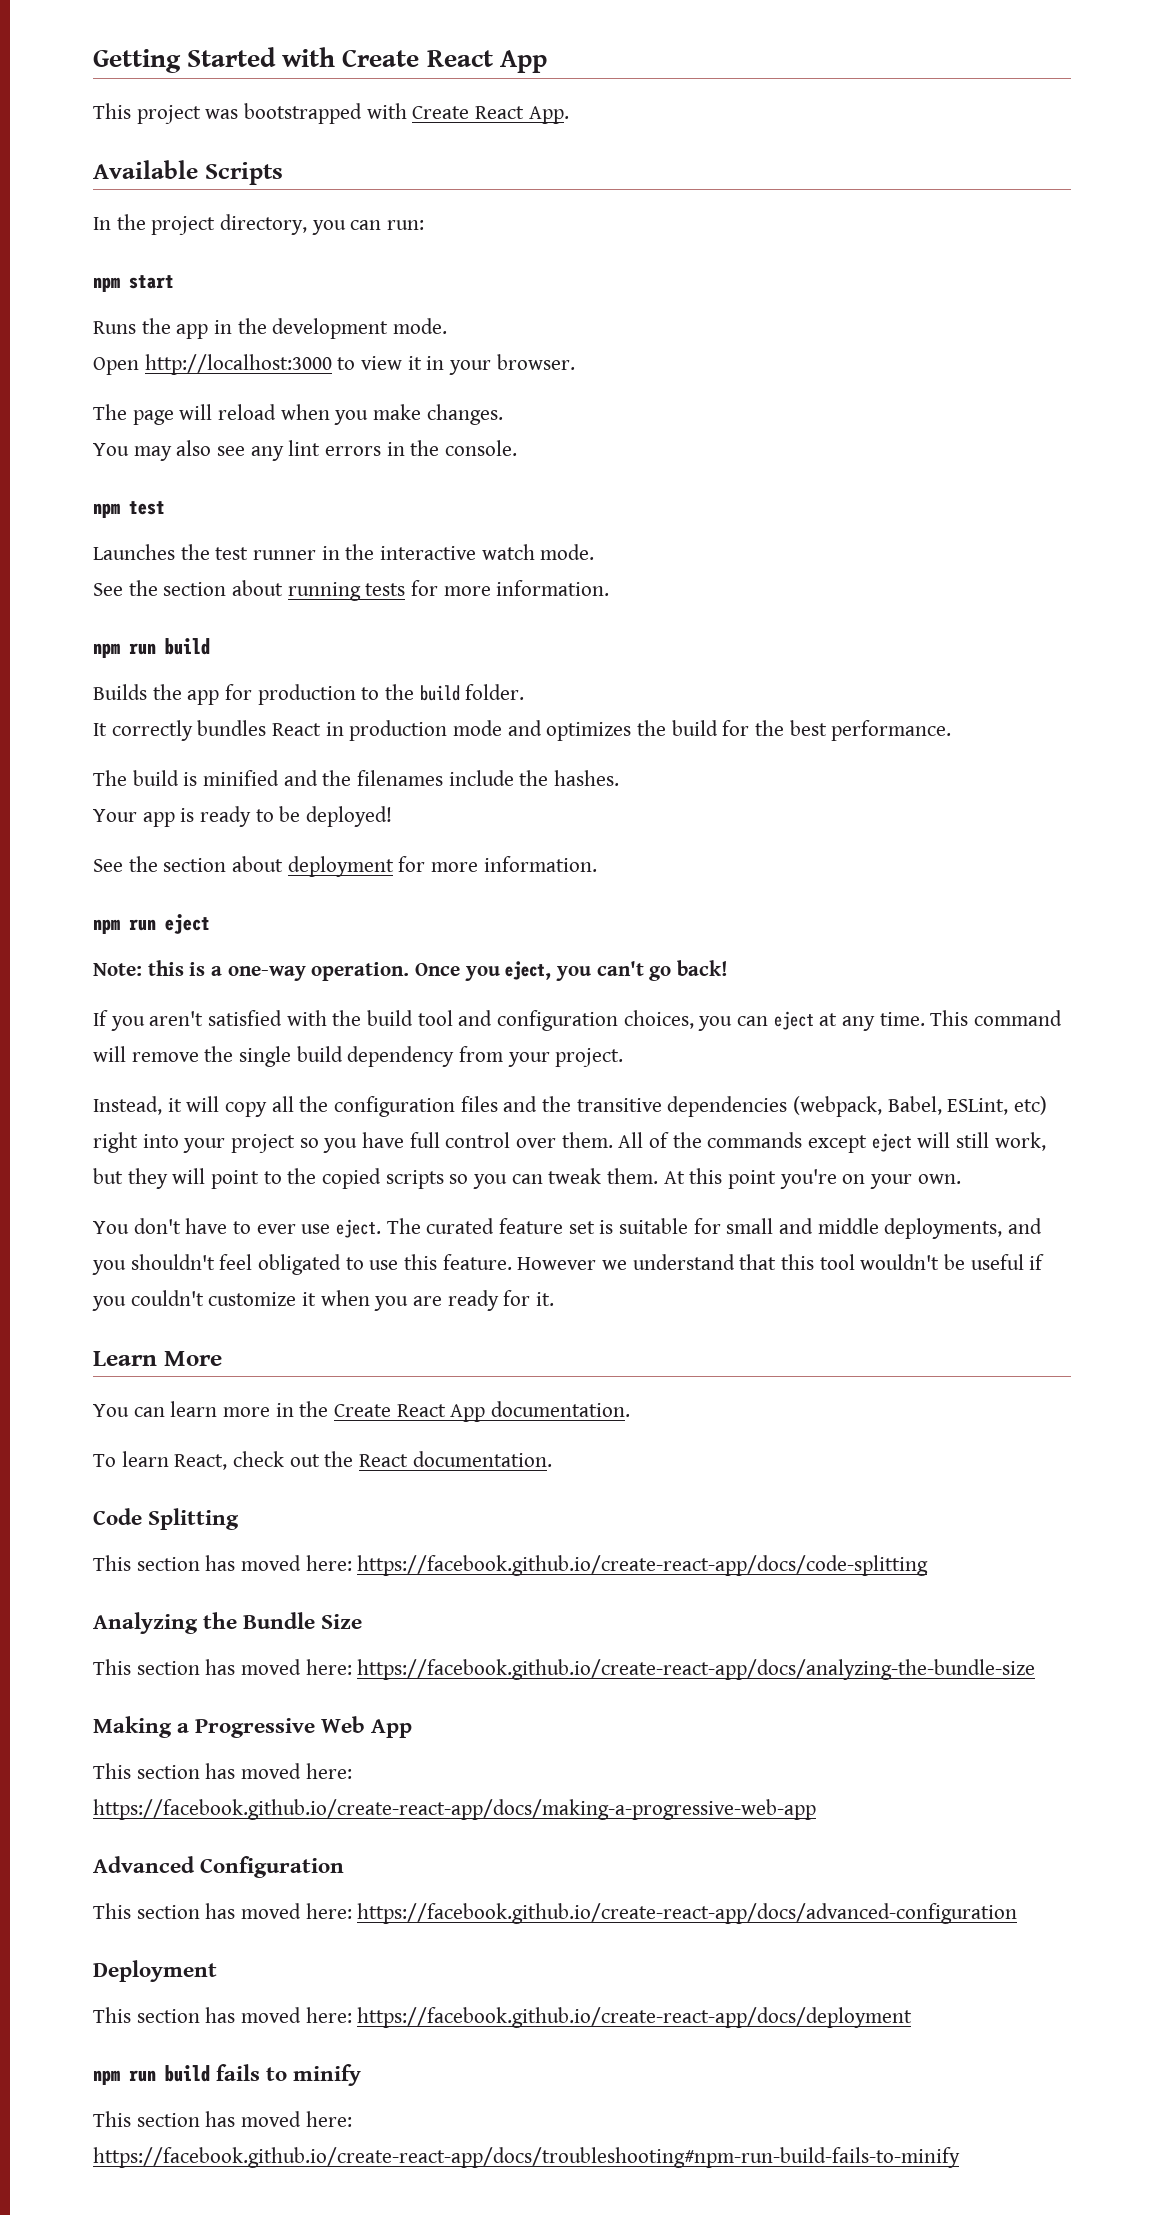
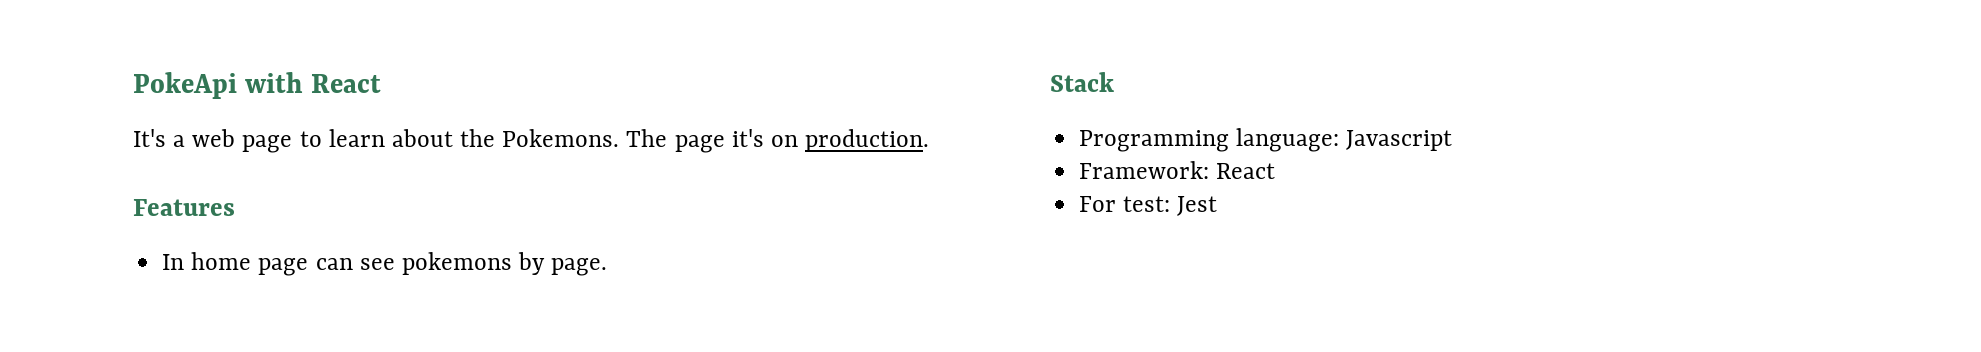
- Getting Started with Create React App
- This project was bootstrapped with Create React App.
- Available Scripts
- In the project directory, you can run:
- npm start
- Runs the app in the development mode.
- Open http://localhost:3000 to view it in your browser.
- The page will reload when you make changes.
- You may also see any lint errors in the console.
- npm test
- Launches the test runner in the interactive watch mode.
- See the section about running tests for more information.
- npm run build
- Builds the app for production to the build folder.
- It correctly bundles React in production mode and optimizes the build for the best performance.
- The build is minified and the filenames include the hashes.
- Your app is ready to be deployed!
- See the section about deployment for more information.
- npm run eject
- Note: this is a one-way operation. Once you eject, you can't go back!
- If you aren't satisfied with the build tool and configuration choices, you can eject at any time. This command will remove the single build dependency from your project.
- Instead, it will copy all the configuration files and the transitive dependencies (webpack, Babel, ESLint, etc) right into your project so you have full control over them. All of the commands except eject will still work, but they will point to the copied scripts so you can tweak them. At this point you're on your own.
- You don't have to ever use eject. The curated feature set is suitable for small and middle deployments, and you shouldn't feel obligated to use this feature. However we understand that this tool wouldn't be useful if you couldn't customize it when you are ready for it.
- Learn More
- You can learn more in the Create React App documentation.
- To learn React, check out the React documentation.
- Code Splitting
- This section has moved here: https://facebook.github.io/create-react-app/docs/code-splitting
- Analyzing the Bundle Size
- This section has moved here: https://facebook.github.io/create-react-app/docs/analyzing-the-bundle-size
- Making a Progressive Web App
- This section has moved here: https://facebook.github.io/create-react-app/docs/making-a-progressive-web-app
- Advanced Configuration
- This section has moved here: https://facebook.github.io/create-react-app/docs/advanced-configuration
- Deployment
- This section has moved here: https://facebook.github.io/create-react-app/docs/deployment
- npm run build fails to minify
- This section has moved here: https://facebook.github.io/create-react-app/docs/troubleshooting#npm-run-build-fails-to-minify
+ PokeApi with React
+ It's a web page to learn about the Pokemons. The page it's on production.
+ Features
+ In home page can see pokemons by page.
+ Stack
+ Programming language: Javascript
+ Framework: React
+ For test: Jest

